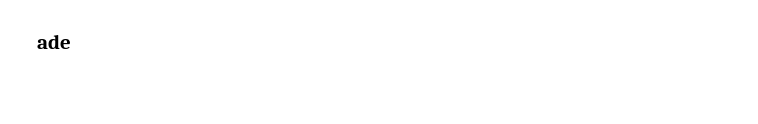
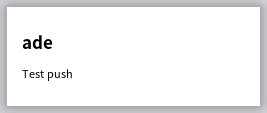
+ Test push

